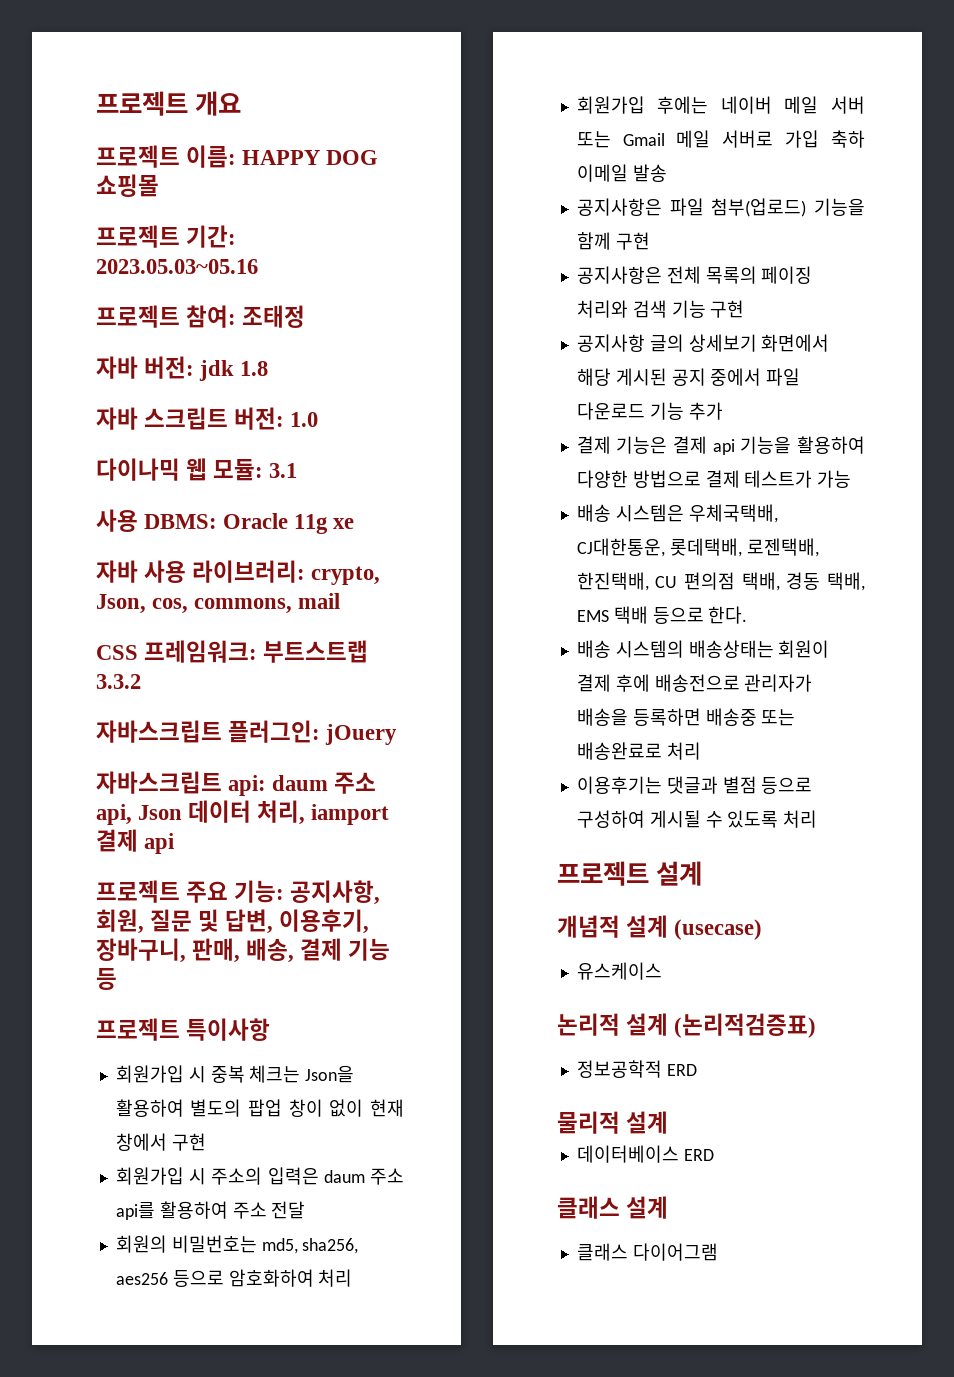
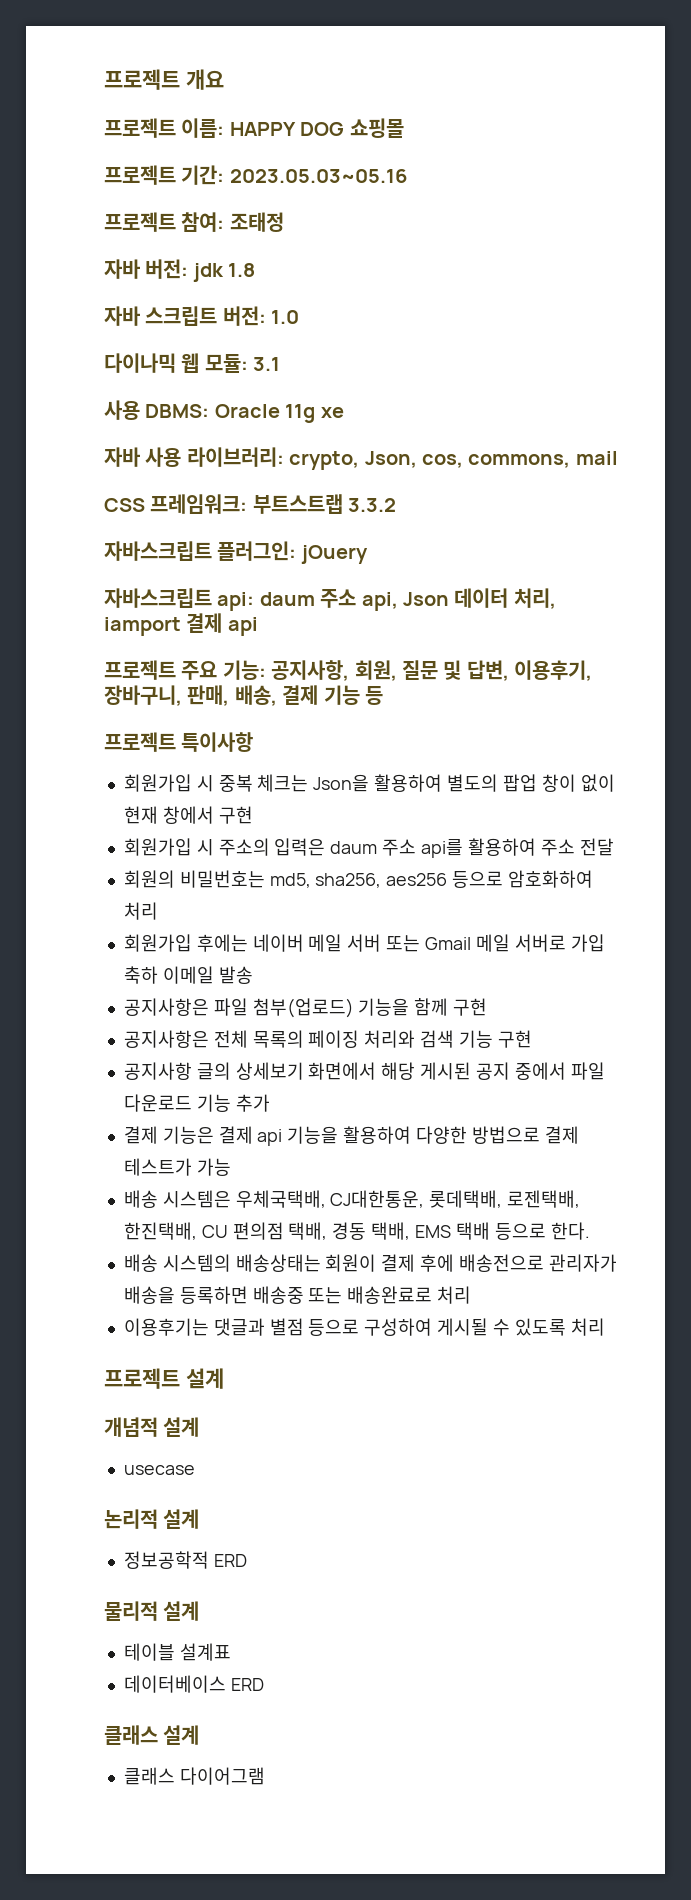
- 개념적 설계 (usecase)
- 유스케이스
+ 개념적 설계
+ usecase
- 논리적 설계 (논리적검증표)
+ 논리적 설계
+ 테이블 설계표

